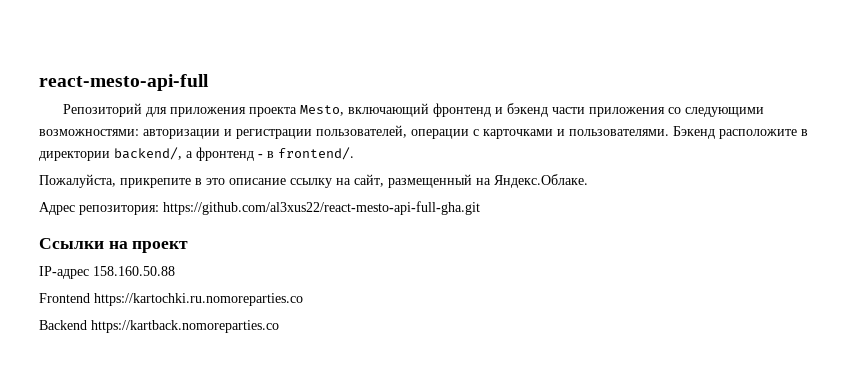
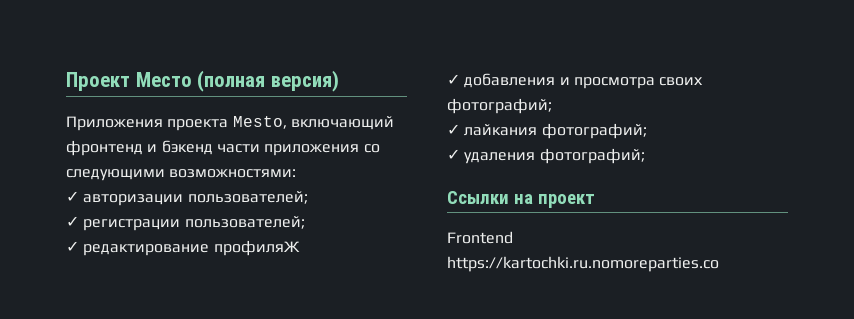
- react-mesto-api-full
- Репозиторий для приложения проекта Mesto, включающий фронтенд и бэкенд части приложения со следующими возможностями: авторизации и регистрации пользователей, операции с карточками и пользователями. Бэкенд расположите в директории backend/, а фронтенд - в frontend/.
- Пожалуйста, прикрепите в это описание ссылку на сайт, размещенный на Яндекс.Облаке.
- Адрес репозитория: https://github.com/al3xus22/react-mesto-api-full-gha.git
+ Проект Место (полная версия)
+ Приложения проекта Mesto, включающий фронтенд и бэкенд части приложения со следующими возможностями:
+ ✓ авторизации пользователей;
+ ✓ регистрации пользователей;
+ ✓ редактирование профиляЖ
+ ✓ добавления и просмотра своих фотографий;
+ ✓ лайкания фотографий;
+ ✓ удаления фотографий;
- IP-адрес 158.160.50.88
- Backend https://kartback.nomoreparties.co

